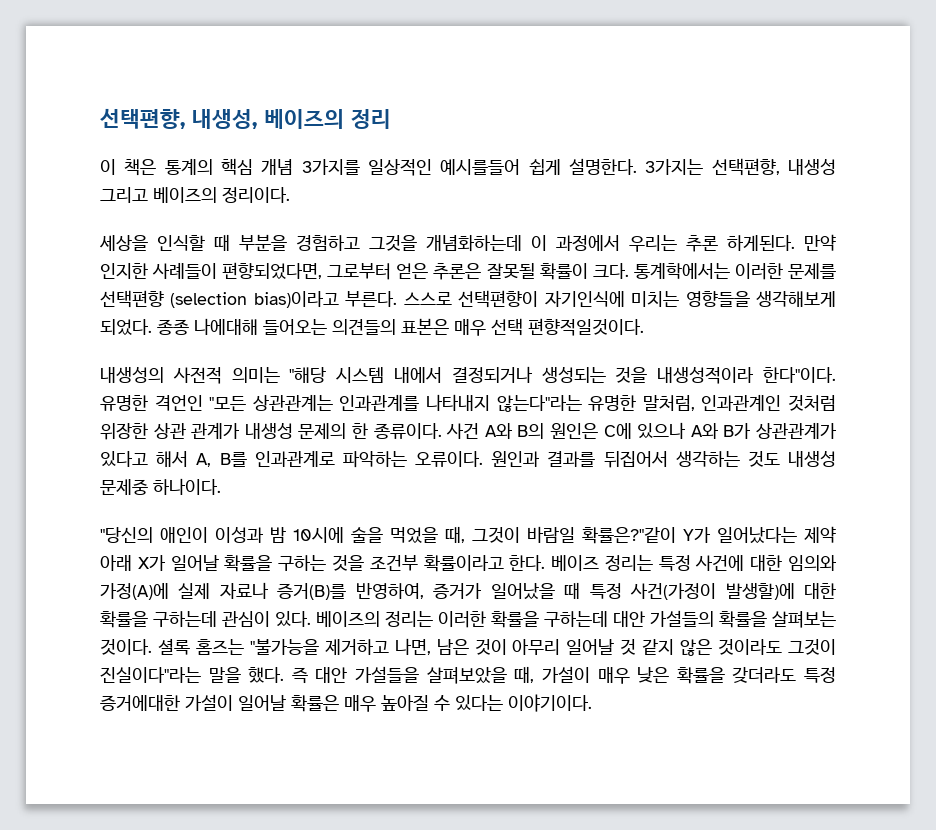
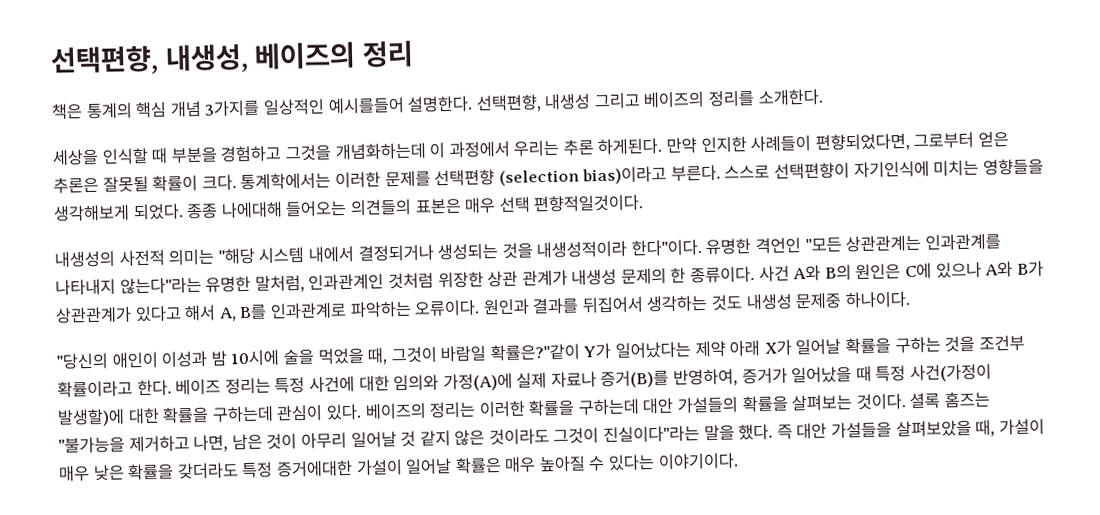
- 이 책은 통계의 핵심 개념 3가지를 일상적인 예시를들어 쉽게 설명한다. 3가지는 선택편향, 내생성 그리고 베이즈의 정리이다.
+ 책은 통계의 핵심 개념 3가지를 일상적인 예시를들어 설명한다. 선택편향, 내생성 그리고 베이즈의 정리를 소개한다.

